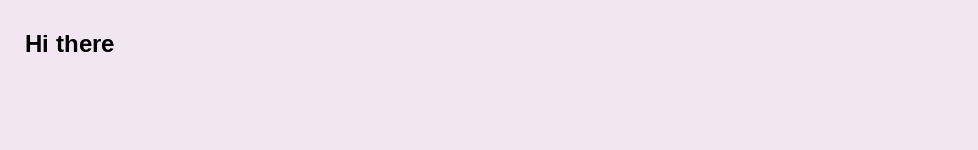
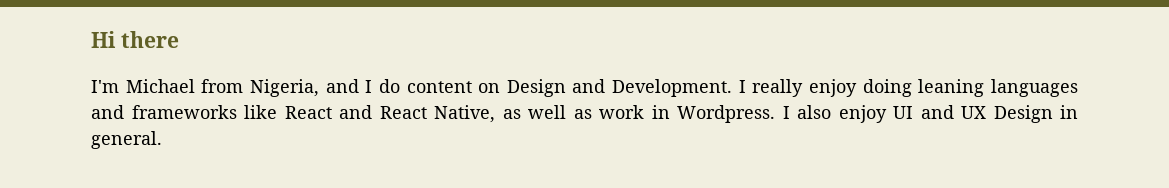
+ I'm Michael from Nigeria, and I do content on Design and Development. I really enjoy doing leaning languages and frameworks like React and React Native, as well as work in Wordpress. I also enjoy UI and UX Design in general.

